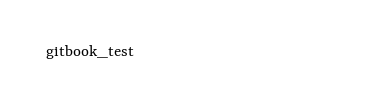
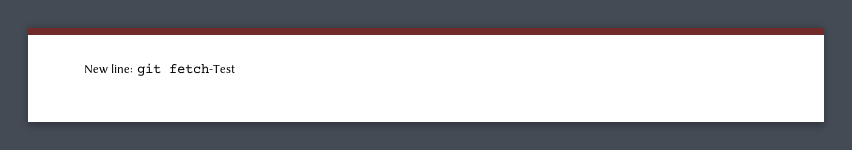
- gitbook_test
+ New line: git fetch-Test

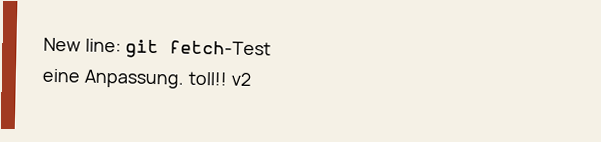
+ eine Anpassung. toll!! v2

